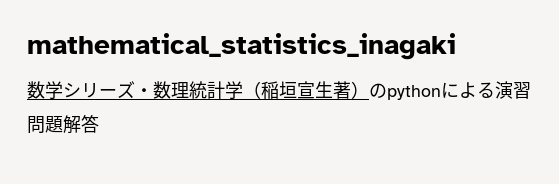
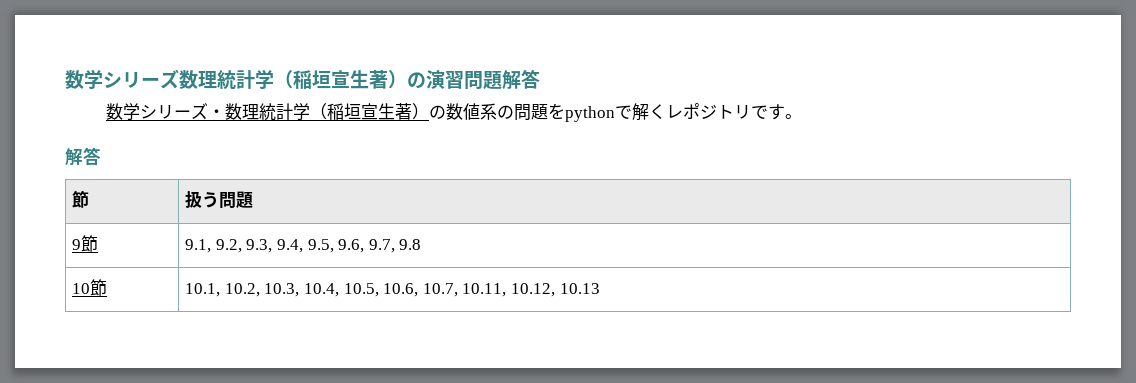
- mathematical_statistics_inagaki
+ 数学シリーズ数理統計学（稲垣宣生著）の演習問題解答
- 数学シリーズ・数理統計学（稲垣宣生著）のpythonによる演習問題解答
+ 数学シリーズ・数理統計学（稲垣宣生著）の数値系の問題をpythonで解くレポジトリです。
+ 解答
+ 節 | 扱う問題
+ 9節 | 9.1, 9.2, 9.3, 9.4, 9.5, 9.6, 9.7, 9.8
+ 10節 | 10.1, 10.2, 10.3, 10.4, 10.5, 10.6, 10.7, 10.11, 10.12, 10.13

